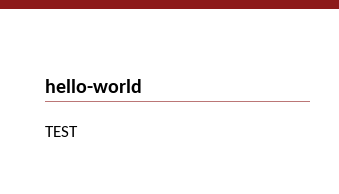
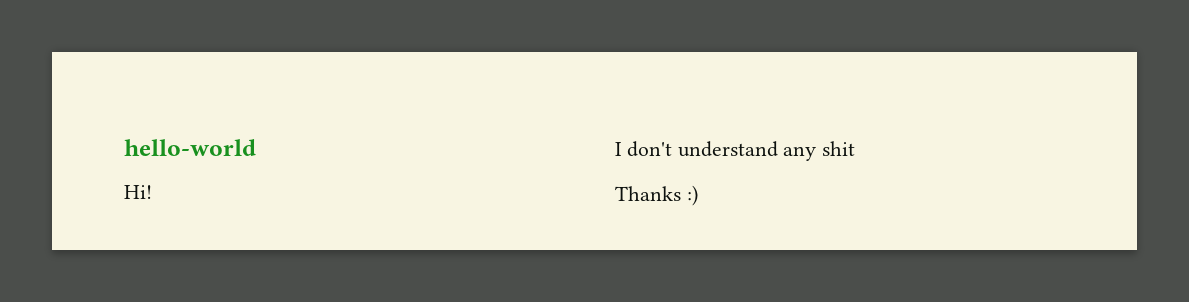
- TEST
+ Hi!
+ I don't understand any shit
+ Thanks :)

